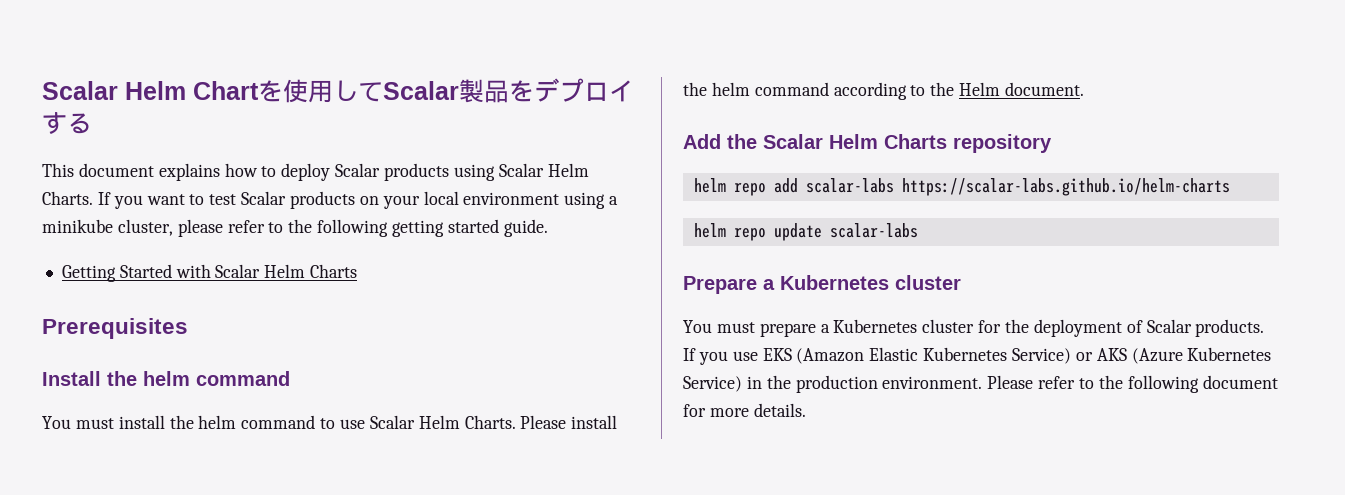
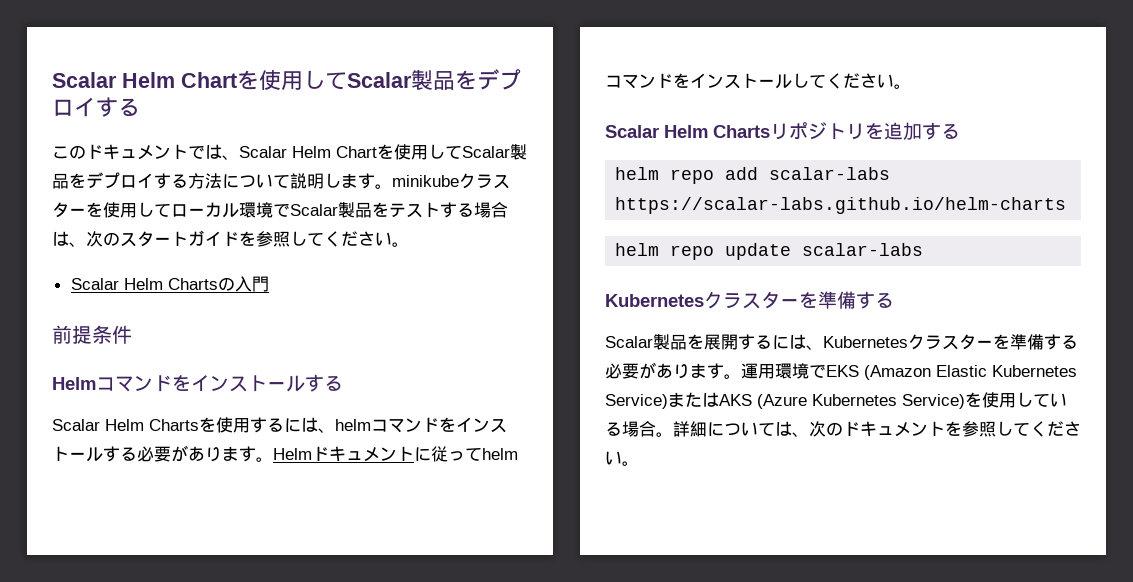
- This document explains how to deploy Scalar products using Scalar Helm Charts. If you want to test Scalar products on your local environment using a minikube cluster, please refer to the following getting started guide.
- Getting Started with Scalar Helm Charts
- Prerequisites
- Install the helm command
- You must install the helm command to use Scalar Helm Charts. Please install the helm command according to the Helm document.
- Add the Scalar Helm Charts repository
+ このドキュメントでは、Scalar Helm Chartを使用してScalar製品をデプロイする方法について説明します。minikubeクラスターを使用してローカル環境でScalar製品をテストする場合は、次のスタートガイドを参照してください。
+ Scalar Helm Chartsの入門
+ 前提条件
+ Helmコマンドをインストールする
+ Scalar Helm Chartsを使用するには、helmコマンドをインストールする必要があります。Helmドキュメントに従ってhelmコマンドをインストールしてください。
+ Scalar Helm Chartsリポジトリを追加する
  helm repo update scalar-labs
- Prepare a Kubernetes cluster
- You must prepare a Kubernetes cluster for the deployment of Scalar products. If you use EKS (Amazon Elastic Kubernetes Service) or AKS (Azure Kubernetes Service) in the production environment. Please refer to the following document for more details.
+ Kubernetesクラスターを準備する
+ Scalar製品を展開するには、Kubernetesクラスターを準備する必要があります。運用環境でEKS (Amazon Elastic Kubernetes Service)またはAKS (Azure Kubernetes Service)を使用している場合。詳細については、次のドキュメントを参照してください。

